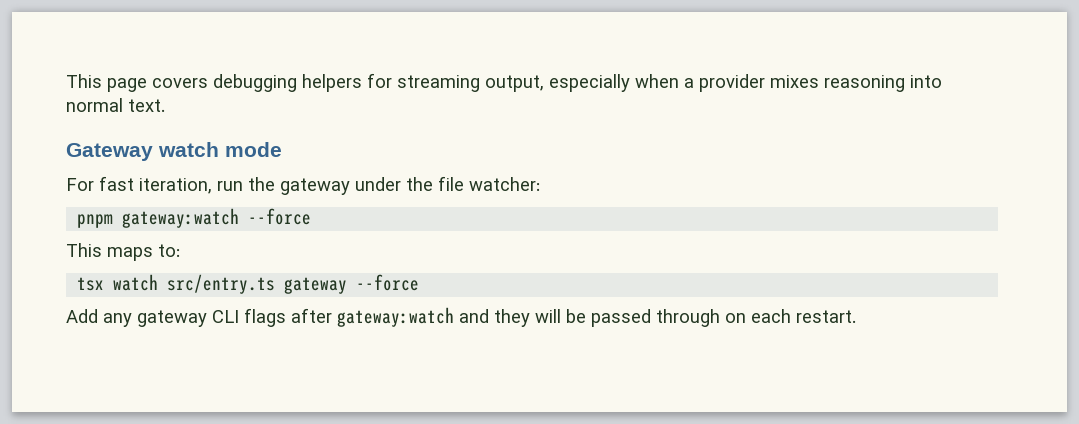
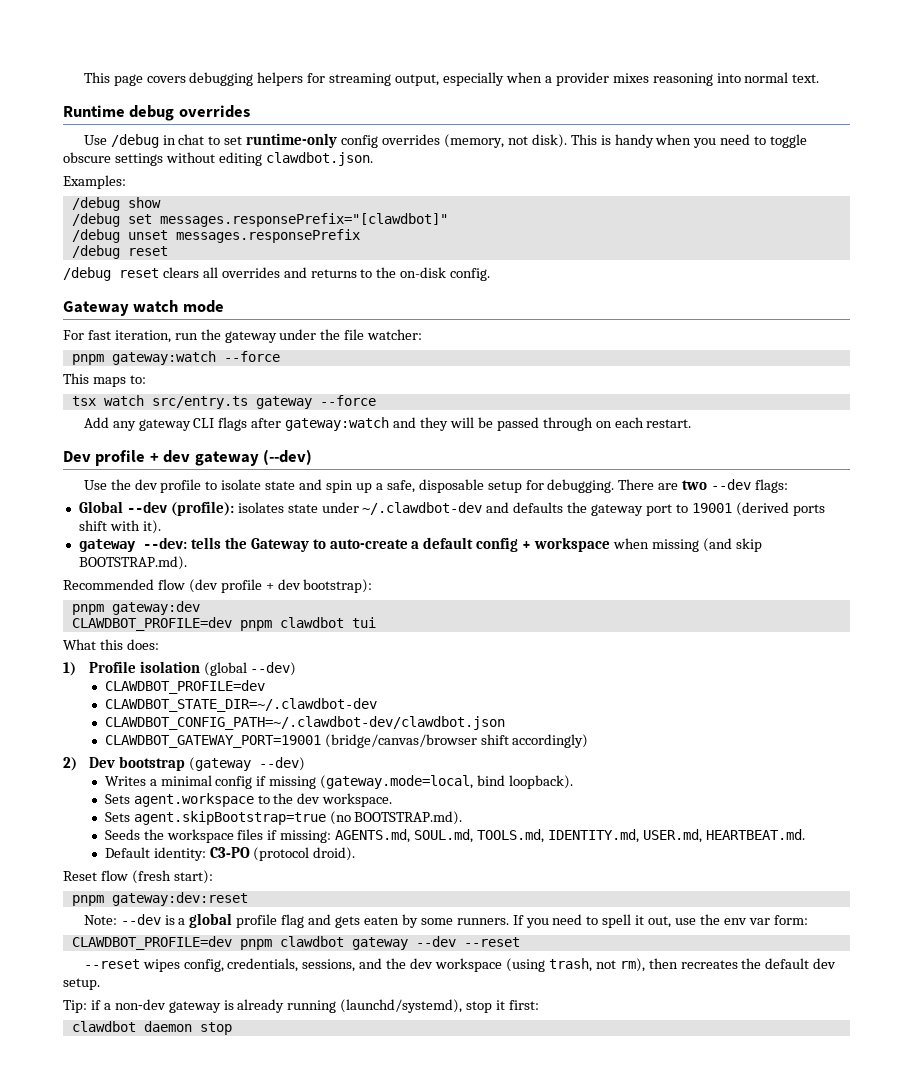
+ Runtime debug overrides
+ Use /debug in chat to set runtime-only config overrides (memory, not disk). This is handy when you need to toggle obscure settings without editing clawdbot.json.
+ Examples:
+ /debug show
+ /debug set messages.responsePrefix="[clawdbot]"
+ /debug unset messages.responsePrefix
+ /debug reset
+ /debug reset clears all overrides and returns to the on-disk config.
+ Dev profile + dev gateway (--dev)
+ Use the dev profile to isolate state and spin up a safe, disposable setup for debugging. There are two --dev flags:
+ Global --dev (profile): isolates state under ~/.clawdbot-dev and defaults the gateway port to 19001 (derived ports shift with it).
+ gateway --dev: tells the Gateway to auto-create a default config + workspace when missing (and skip BOOTSTRAP.md).
+ Recommended flow (dev profile + dev bootstrap):
+ pnpm gateway:dev
+ CLAWDBOT_PROFILE=dev pnpm clawdbot tui
+ What this does:
+ 1) Profile isolation (global --dev)
+ CLAWDBOT_PROFILE=dev
+ CLAWDBOT_STATE_DIR=~/.clawdbot-dev
+ CLAWDBOT_CONFIG_PATH=~/.clawdbot-dev/clawdbot.json
+ CLAWDBOT_GATEWAY_PORT=19001 (bridge/canvas/browser shift accordingly)
+ 2) Dev bootstrap (gateway --dev)
+ Writes a minimal config if missing (gateway.mode=local, bind loopback).
+ Sets agent.workspace to the dev workspace.
+ Sets agent.skipBootstrap=true (no BOOTSTRAP.md).
+ Seeds the workspace files if missing: AGENTS.md, SOUL.md, TOOLS.md, IDENTITY.md, USER.md, HEARTBEAT.md.
+ Default identity: C3‑PO (protocol droid).
+ Reset flow (fresh start):
+ pnpm gateway:dev:reset
+ Note: --dev is a global profile flag and gets eaten by some runners. If you need to spell it out, use the env var form:
+ CLAWDBOT_PROFILE=dev pnpm clawdbot gateway --dev --reset
+ --reset wipes config, credentials, sessions, and the dev workspace (using trash, not rm), then recreates the default dev setup.
+ Tip: if a non‑dev gateway is already running (launchd/systemd), stop it first:
+ clawdbot daemon stop

